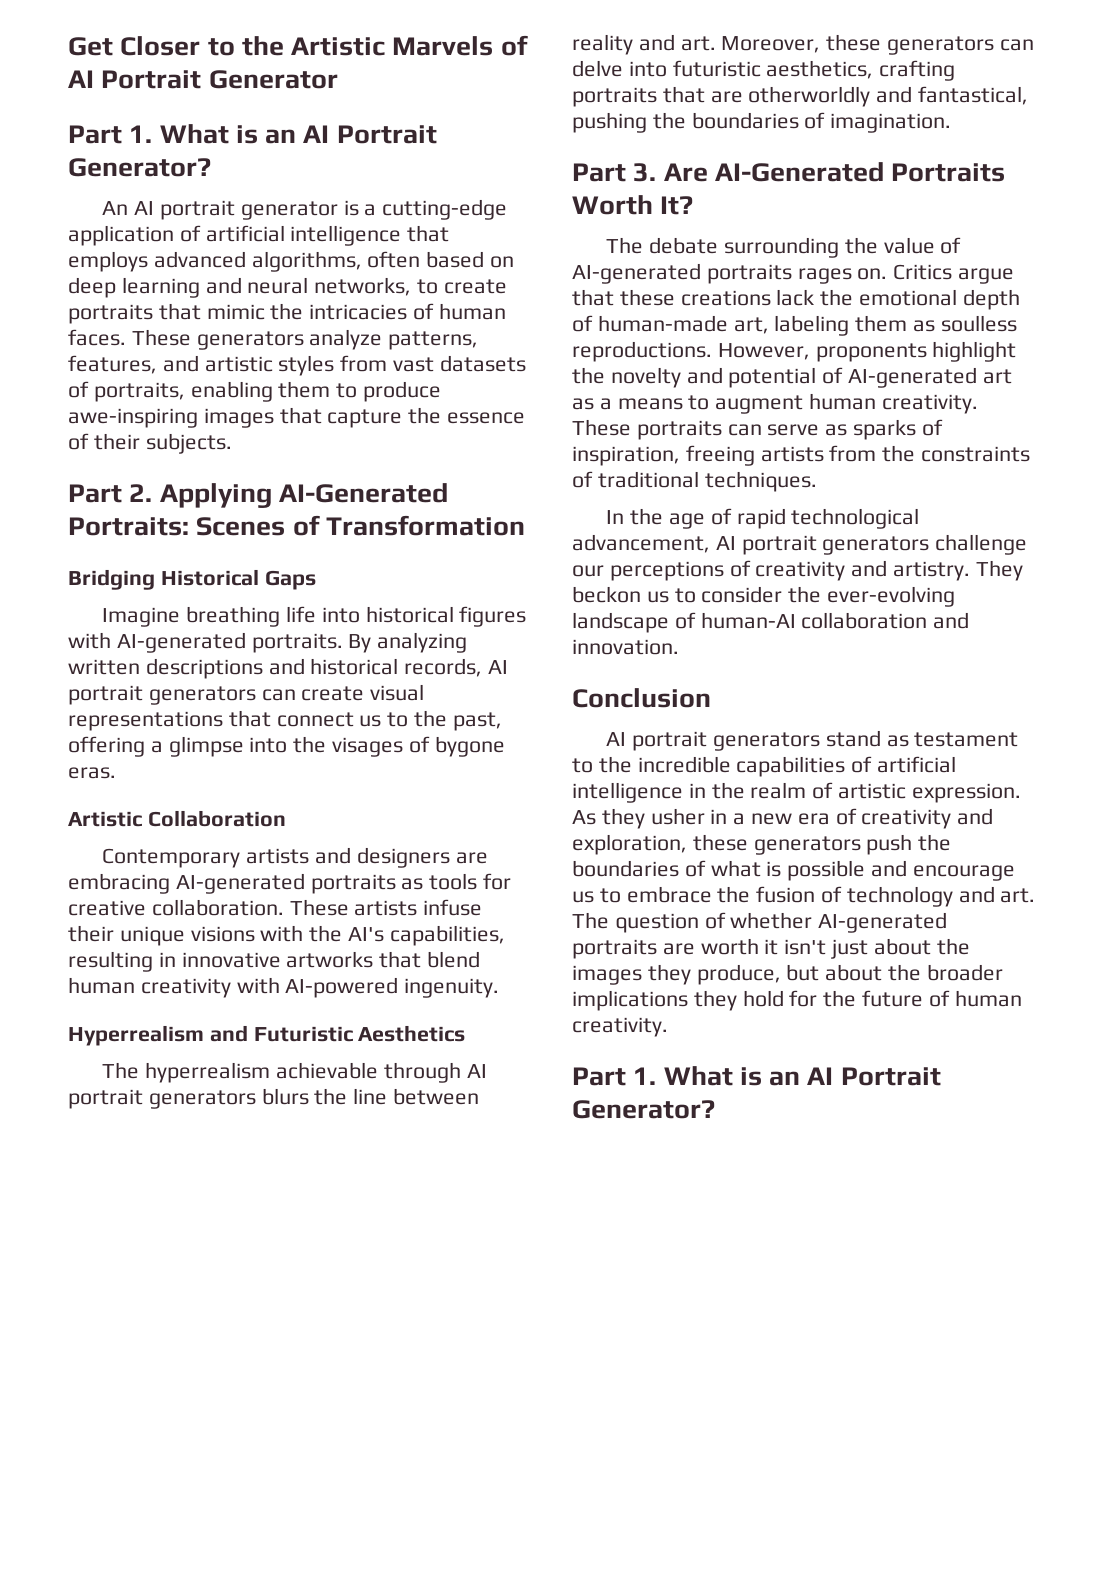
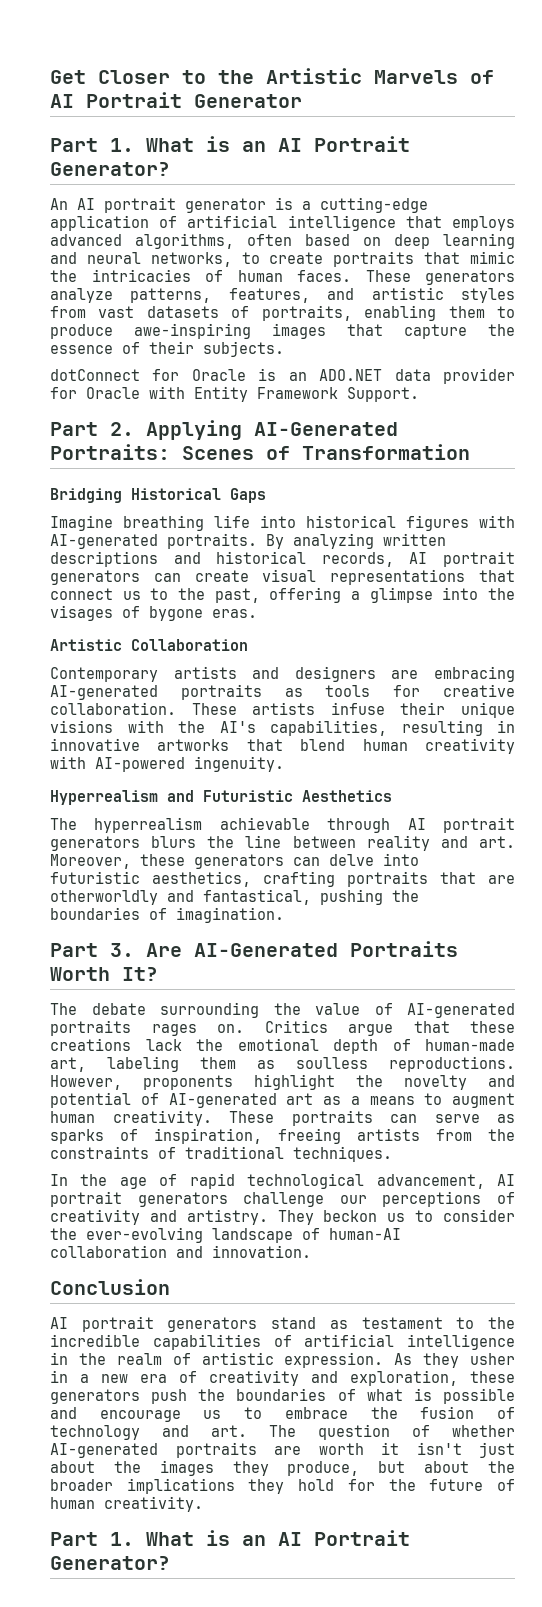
+ dotConnect for Oracle is an ADO.NET data provider for Oracle with Entity Framework Support.

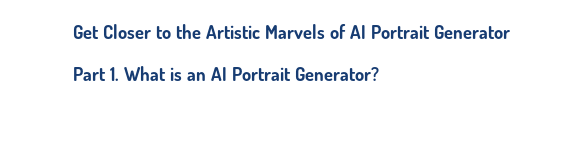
- An AI portrait generator is a cutting-edge application of artificial intelligence that employs advanced algorithms, often based on deep learning and neural networks, to create portraits that mimic the intricacies of human faces. These generators analyze patterns, features, and artistic styles from vast datasets of portraits, enabling them to produce awe-inspiring images that capture the essence of their subjects.
- dotConnect for Oracle is an ADO.NET data provider for Oracle with Entity Framework Support.
- Part 2. Applying AI-Generated Portraits: Scenes of Transformation
- Bridging Historical Gaps
- Imagine breathing life into historical figures with AI-generated portraits. By analyzing written descriptions and historical records, AI portrait generators can create visual representations that connect us to the past, offering a glimpse into the visages of bygone eras.
- Artistic Collaboration
- Contemporary artists and designers are embracing AI-generated portraits as tools for creative collaboration. These artists infuse their unique visions with the AI's capabilities, resulting in innovative artworks that blend human creativity with AI-powered ingenuity.
- Hyperrealism and Futuristic Aesthetics
- The hyperrealism achievable through AI portrait generators blurs the line between reality and art. Moreover, these generators can delve into futuristic aesthetics, crafting portraits that are otherworldly and fantastical, pushing the boundaries of imagination.
- Part 3. Are AI-Generated Portraits Worth It?
- The debate surrounding the value of AI-generated portraits rages on. Critics argue that these creations lack the emotional depth of human-made art, labeling them as soulless reproductions. However, proponents highlight the novelty and potential of AI-generated art as a means to augment human creativity. These portraits can serve as sparks of inspiration, freeing artists from the constraints of traditional techniques.
- In the age of rapid technological advancement, AI portrait generators challenge our perceptions of creativity and artistry. They beckon us to consider the ever-evolving landscape of human-AI collaboration and innovation.
- Conclusion
- AI portrait generators stand as testament to the incredible capabilities of artificial intelligence in the realm of artistic expression. As they usher in a new era of creativity and exploration, these generators push the boundaries of what is possible and encourage us to embrace the fusion of technology and art. The question of whether AI-generated portraits are worth it isn't just about the images they produce, but about the broader implications they hold for the future of human creativity.
- Part 1. What is an AI Portrait Generator?

